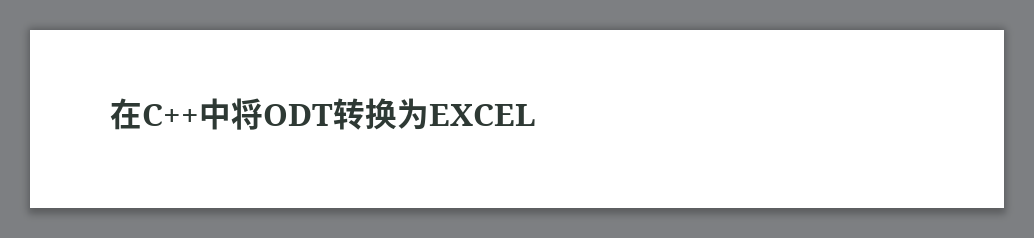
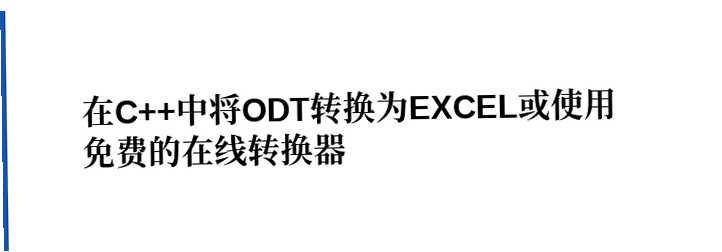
- 在C++中将ODT转换为EXCEL
+ 在C++中将ODT转换为EXCEL或使用免费的在线转换器

